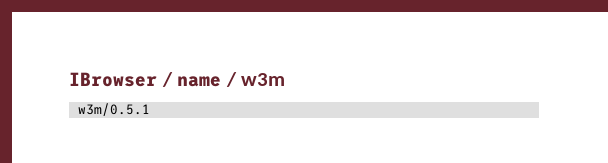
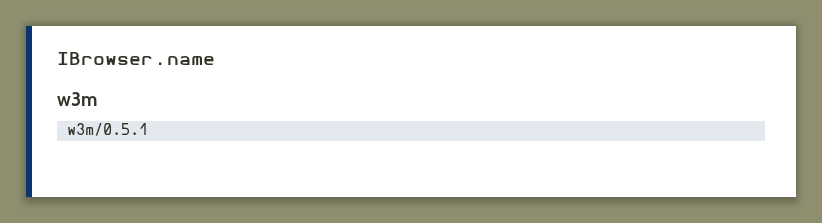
- IBrowser / name / w3m
+ IBrowser . name
+ w3m

